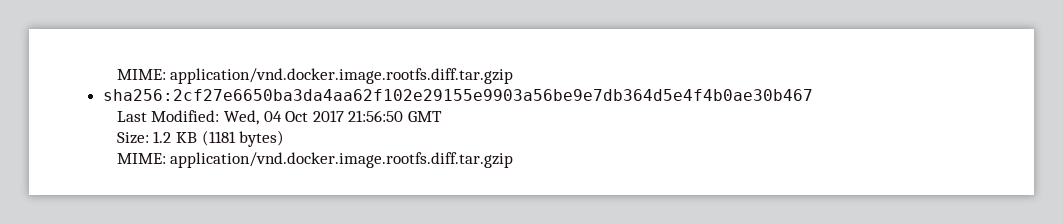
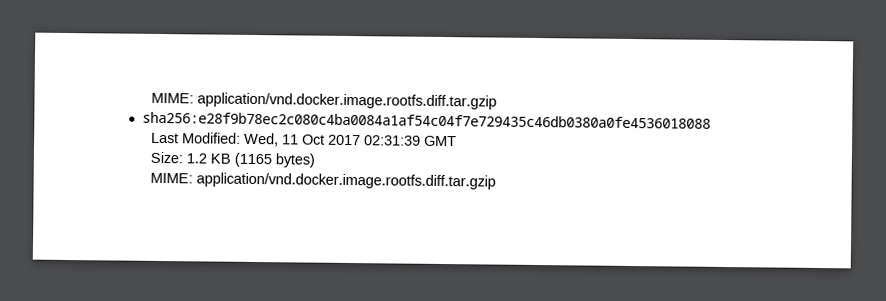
- sha256:2cf27e6650ba3da4aa62f102e29155e9903a56be9e7db364d5e4f4b0ae30b467
+ sha256:e28f9b78ec2c080c4ba0084a1af54c04f7e729435c46db0380a0fe4536018088
- Last Modified: Wed, 04 Oct 2017 21:56:50 GMT
+ Last Modified: Wed, 11 Oct 2017 02:31:39 GMT
- Size: 1.2 KB (1181 bytes)
+ Size: 1.2 KB (1165 bytes)

